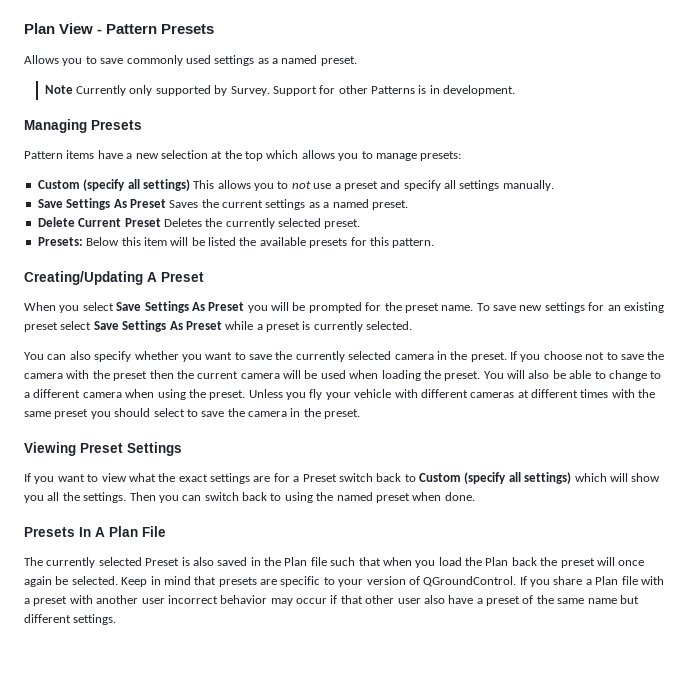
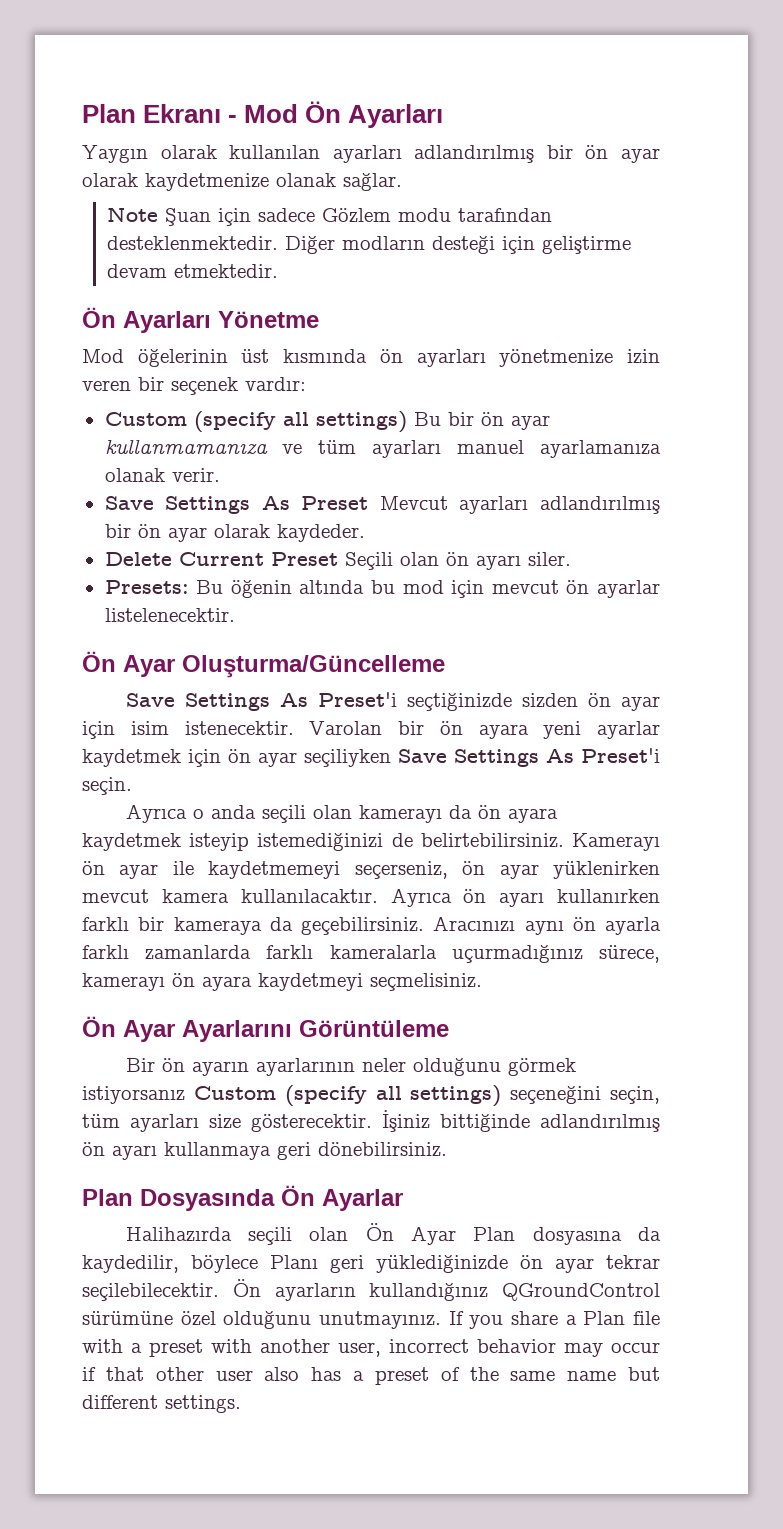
- Plan View - Pattern Presets
- Allows you to save commonly used settings as a named preset.
- Note Currently only supported by Survey. Support for other Patterns is in development.
- Managing Presets
- Pattern items have a new selection at the top which allows you to manage presets:
- Custom (specify all settings) This allows you to not use a preset and specify all settings manually.
- Save Settings As Preset Saves the current settings as a named preset.
- Delete Current Preset Deletes the currently selected preset.
- Presets: Below this item will be listed the available presets for this pattern.
- Creating/Updating A Preset
- When you select Save Settings As Preset you will be prompted for the preset name. To save new settings for an existing preset select Save Settings As Preset while a preset is currently selected.
- You can also specify whether you want to save the currently selected camera in the preset. If you choose not to save the camera with the preset then the current camera will be used when loading the preset. You will also be able to change to a different camera when using the preset. Unless you fly your vehicle with different cameras at different times with the same preset you should select to save the camera in the preset.
- Viewing Preset Settings
- If you want to view what the exact settings are for a Preset switch back to Custom (specify all settings) which will show you all the settings. Then you can switch back to using the named preset when done.
- Presets In A Plan File
- The currently selected Preset is also saved in the Plan file such that when you load the Plan back the preset will once again be selected. Keep in mind that presets are specific to your version of QGroundControl.
+ Plan Ekranı - Mod Ön Ayarları
+ Yaygın olarak kullanılan ayarları adlandırılmış bir ön ayar olarak kaydetmenize olanak sağlar.
+ Note Şuan için sadece Gözlem modu tarafından desteklenmektedir. Diğer modların desteği için geliştirme devam etmektedir.
+ Ön Ayarları Yönetme
+ Mod öğelerinin üst kısmında ön ayarları yönetmenize izin veren bir seçenek vardır:
+ Custom (specify all settings) Bu bir ön ayar kullanmamanıza ve tüm ayarları manuel ayarlamanıza olanak verir.
+ Save Settings As Preset Mevcut ayarları adlandırılmış bir ön ayar olarak kaydeder.
+ Delete Current Preset Seçili olan ön ayarı siler.
+ Presets: Bu öğenin altında bu mod için mevcut ön ayarlar listelenecektir.
+ Ön Ayar Oluşturma/Güncelleme
+ Save Settings As Preset'i seçtiğinizde sizden ön ayar için isim istenecektir. Varolan bir ön ayara yeni ayarlar kaydetmek için ön ayar seçiliyken Save Settings As Preset'i seçin.
+ Ayrıca o anda seçili olan kamerayı da ön ayara kaydetmek isteyip istemediğinizi de belirtebilirsiniz. Kamerayı ön ayar ile kaydetmemeyi seçerseniz, ön ayar yüklenirken mevcut kamera kullanılacaktır. Ayrıca ön ayarı kullanırken farklı bir kameraya da geçebilirsiniz. Aracınızı aynı ön ayarla farklı zamanlarda farklı kameralarla uçurmadığınız sürece, kamerayı ön ayara kaydetmeyi seçmelisiniz.
+ Ön Ayar Ayarlarını Görüntüleme
+ Bir ön ayarın ayarlarının neler olduğunu görmek istiyorsanız Custom (specify all settings) seçeneğini seçin, tüm ayarları size gösterecektir. İşiniz bittiğinde adlandırılmış ön ayarı kullanmaya geri dönebilirsiniz.
+ Plan Dosyasında Ön Ayarlar
+ Halihazırda seçili olan Ön Ayar Plan dosyasına da kaydedilir, böylece Planı geri yüklediğinizde ön ayar tekrar seçilebilecektir. Ön ayarların kullandığınız QGroundControl sürümüne özel olduğunu unutmayınız.
- If you share a Plan file with a preset with another user incorrect behavior may occur if that other user also have a preset of the same name but different settings.
+ If you share a Plan file with a preset with another user, incorrect behavior may occur if that other user also has a preset of the same name but different settings.

